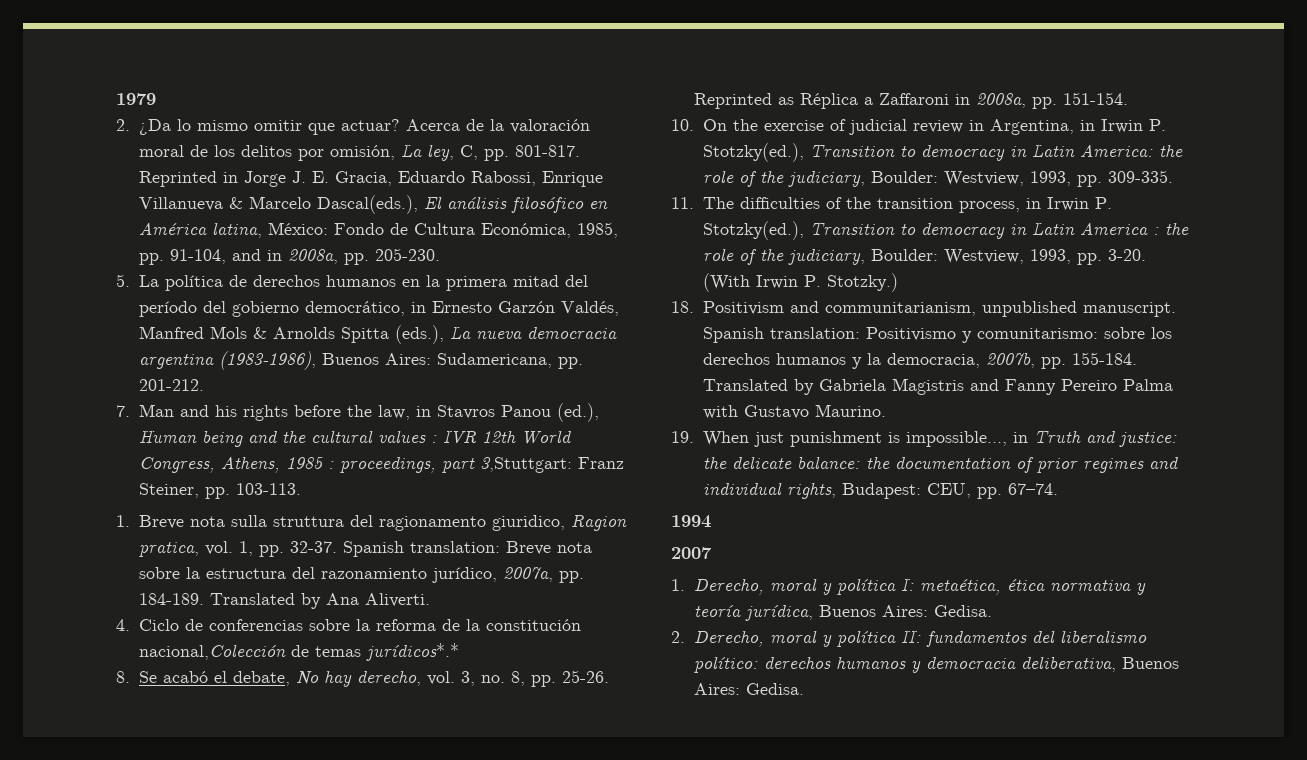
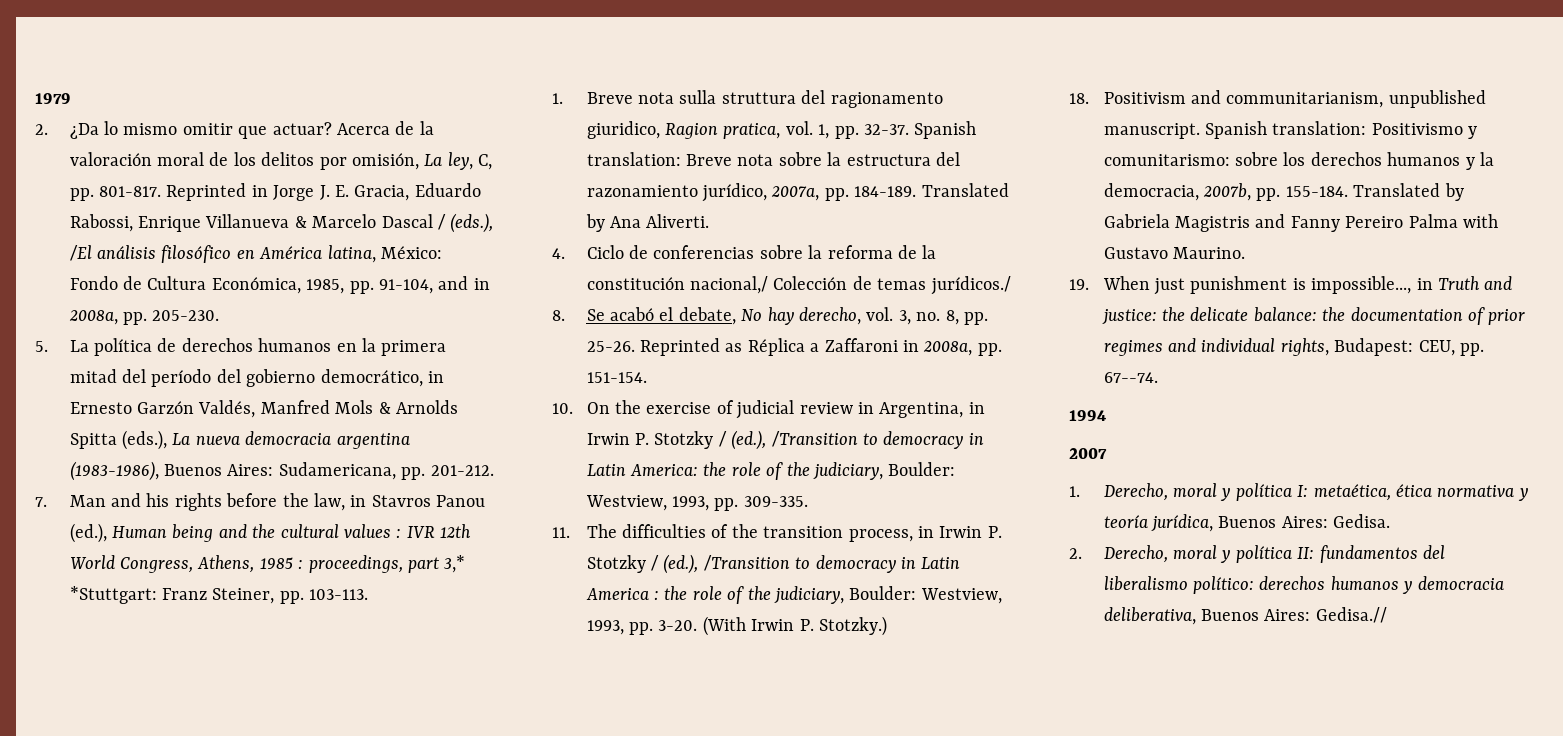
- Reprinted in Jorge J. E. Gracia, Eduardo Rabossi, Enrique Villanueva & Marcelo Dascal(eds.), El análisis filosófico en América latina, México: Fondo de Cultura Económica, 1985, pp. 91-104, and in 2008a, pp. 205-230.
+ Reprinted in Jorge J. E. Gracia, Eduardo Rabossi, Enrique Villanueva & Marcelo Dascal / (eds.), /El análisis filosófico en América latina, México: Fondo de Cultura Económica, 1985, pp. 91-104, and in 2008a, pp. 205-230.
- 7. Man and his rights before the law, in Stavros Panou (ed.), Human being and the cultural values : IVR 12th World Congress, Athens, 1985 : proceedings, part 3,Stuttgart: Franz Steiner, pp. 103-113.
+ 7. Man and his rights before the law, in Stavros Panou (ed.), Human being and the cultural values : IVR 12th World Congress, Athens, 1985 : proceedings, part 3,* *Stuttgart: Franz Steiner, pp. 103-113.
- 4. Ciclo de conferencias sobre la reforma de la constitución nacional,Colección de temas jurídicos*.*
+ 4. Ciclo de conferencias sobre la reforma de la constitución nacional,/ Colección de temas jurídicos./
- 10. On the exercise of judicial review in Argentina, in Irwin P. Stotzky(ed.), Transition to democracy in Latin America: the role of the judiciary, Boulder: Westview, 1993, pp. 309-335.
+ 10. On the exercise of judicial review in Argentina, in Irwin P. Stotzky / (ed.), /Transition to democracy in Latin America: the role of the judiciary, Boulder: Westview, 1993, pp. 309-335.
- 11. The difficulties of the transition process, in Irwin P. Stotzky(ed.), Transition to democracy in Latin America : the role of the judiciary, Boulder: Westview, 1993, pp. 3-20.
+ 11. The difficulties of the transition process, in Irwin P. Stotzky / (ed.), /Transition to democracy in Latin America : the role of the judiciary, Boulder: Westview, 1993, pp. 3-20.
- 19. When just punishment is impossible..., in Truth and justice: the delicate balance: the documentation of prior regimes and individual rights, Budapest: CEU, pp. 67–74.
+ 19. When just punishment is impossible..., in Truth and justice: the delicate balance: the documentation of prior regimes and individual rights, Budapest: CEU, pp. 67--74.
- 2. Derecho, moral y política II: fundamentos del liberalismo político: derechos humanos y democracia deliberativa, Buenos Aires: Gedisa.
+ 2. Derecho, moral y política II: fundamentos del liberalismo político: derechos humanos y democracia deliberativa, Buenos Aires: Gedisa.//

